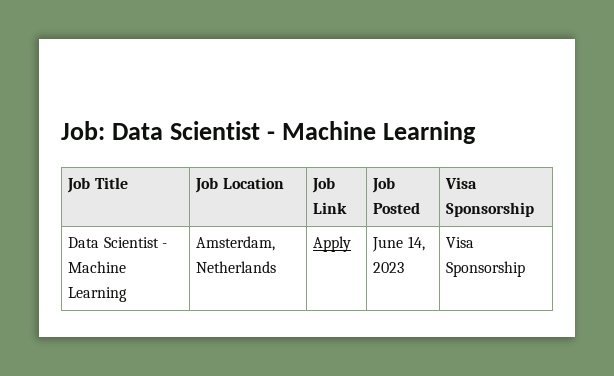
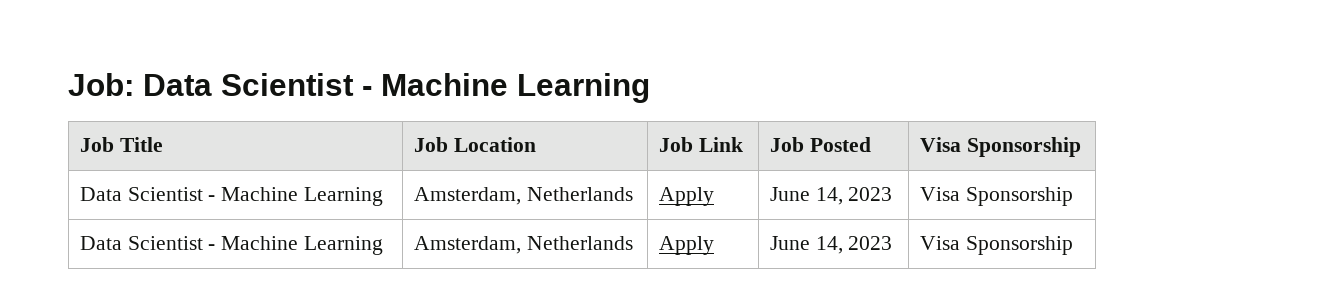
  Job Title | Job Location | Job Link | Job Posted | Visa Sponsorship
+ Data Scientist - Machine Learning | Amsterdam, Netherlands | Apply | June 14, 2023 | Visa Sponsorship

